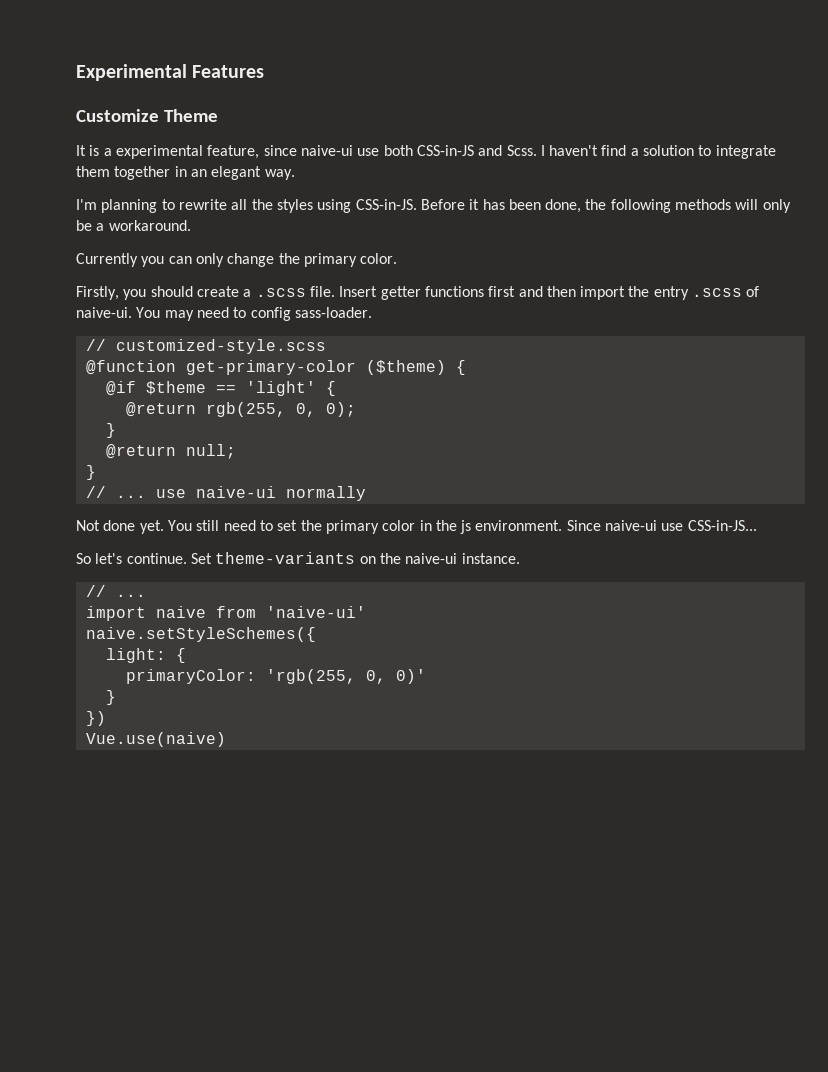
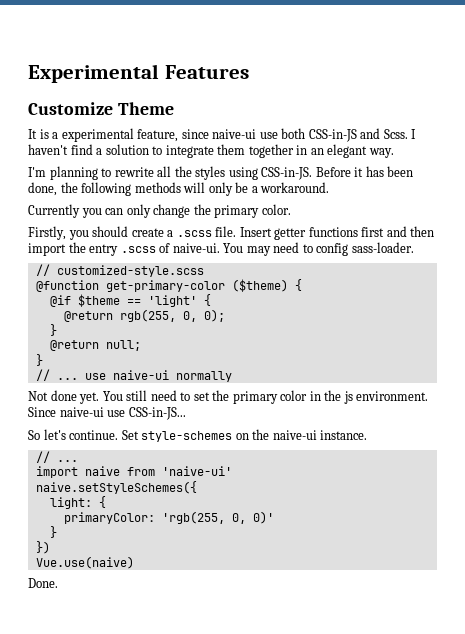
- Set theme-variants on the naive-ui instance.
+ Set style-schemes on the naive-ui instance.
+ Done.

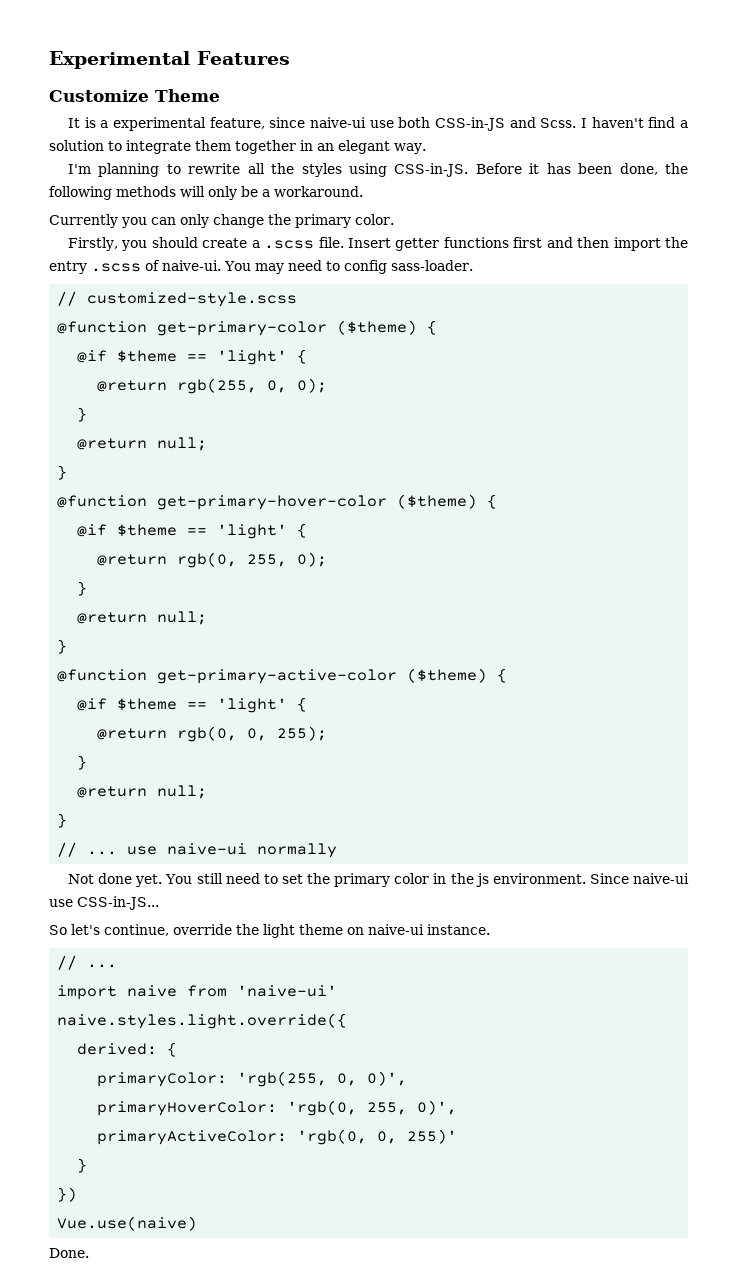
+ @function get-primary-hover-color ($theme) {
+ @if $theme == 'light' {
+ @return rgb(0, 255, 0);
+ }
+ @return null;
+ }
+ @function get-primary-active-color ($theme) {
+ @if $theme == 'light' {
+ @return rgb(0, 0, 255);
+ }
+ @return null;
+ }
- So let's continue. Set style-schemes on the naive-ui instance.
+ So let's continue, override the light theme on naive-ui instance.
- naive.setStyleSchemes({
- light: {
+ naive.styles.light.override({
+ derived: {
- primaryColor: 'rgb(255, 0, 0)'
+ primaryColor: 'rgb(255, 0, 0)',
+ primaryHoverColor: 'rgb(0, 255, 0)',
+ primaryActiveColor: 'rgb(0, 0, 255)'

